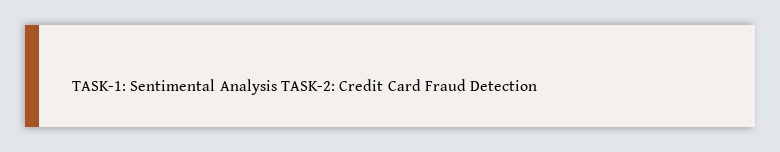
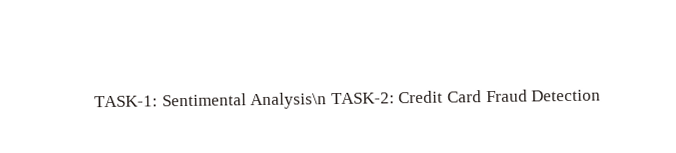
- TASK-1: Sentimental Analysis TASK-2: Credit Card Fraud Detection
+ TASK-1: Sentimental Analysis\n TASK-2: Credit Card Fraud Detection

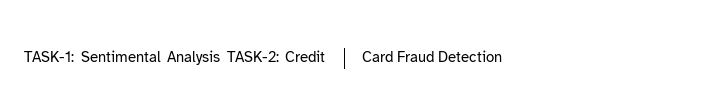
- TASK-1: Sentimental Analysis\n TASK-2: Credit Card Fraud Detection
+ TASK-1: Sentimental Analysis TASK-2: Credit Card Fraud Detection

